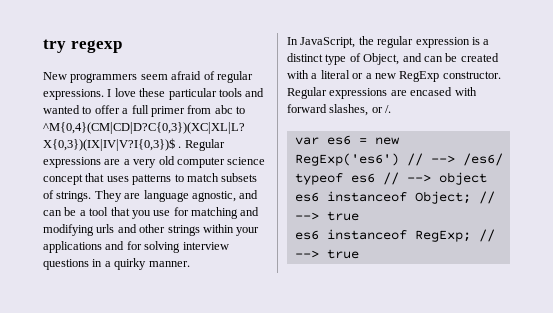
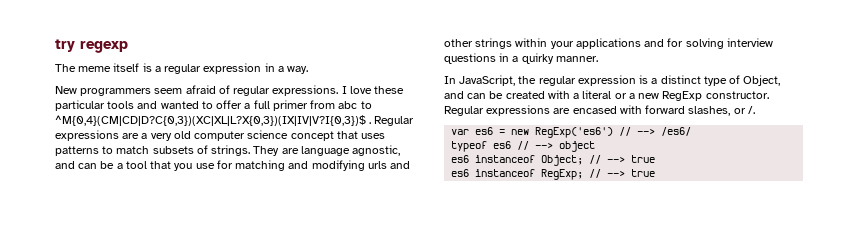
+ The meme itself is a regular expression in a way.

